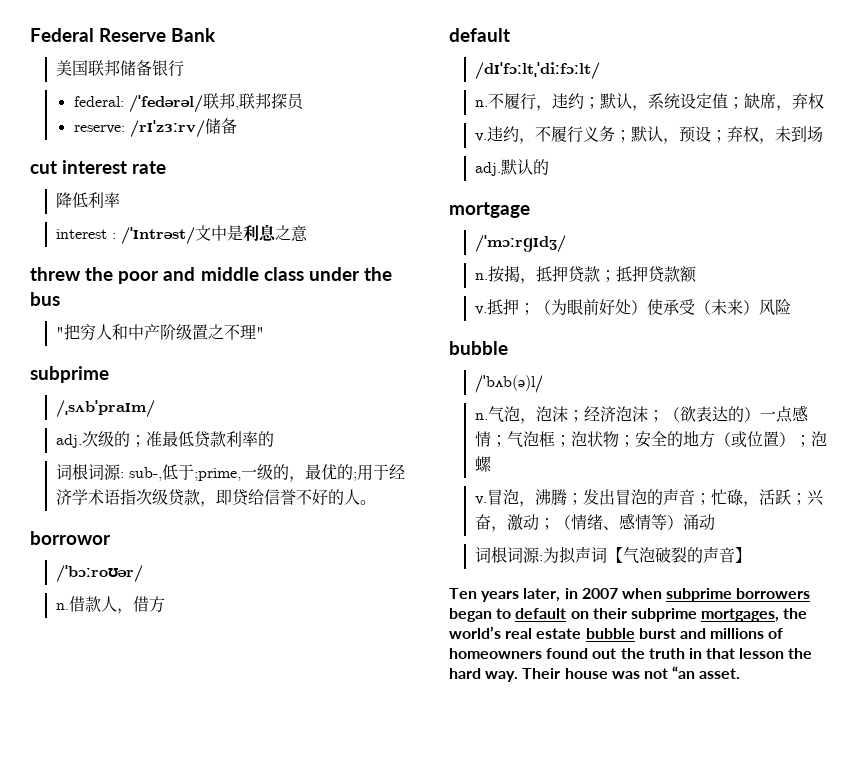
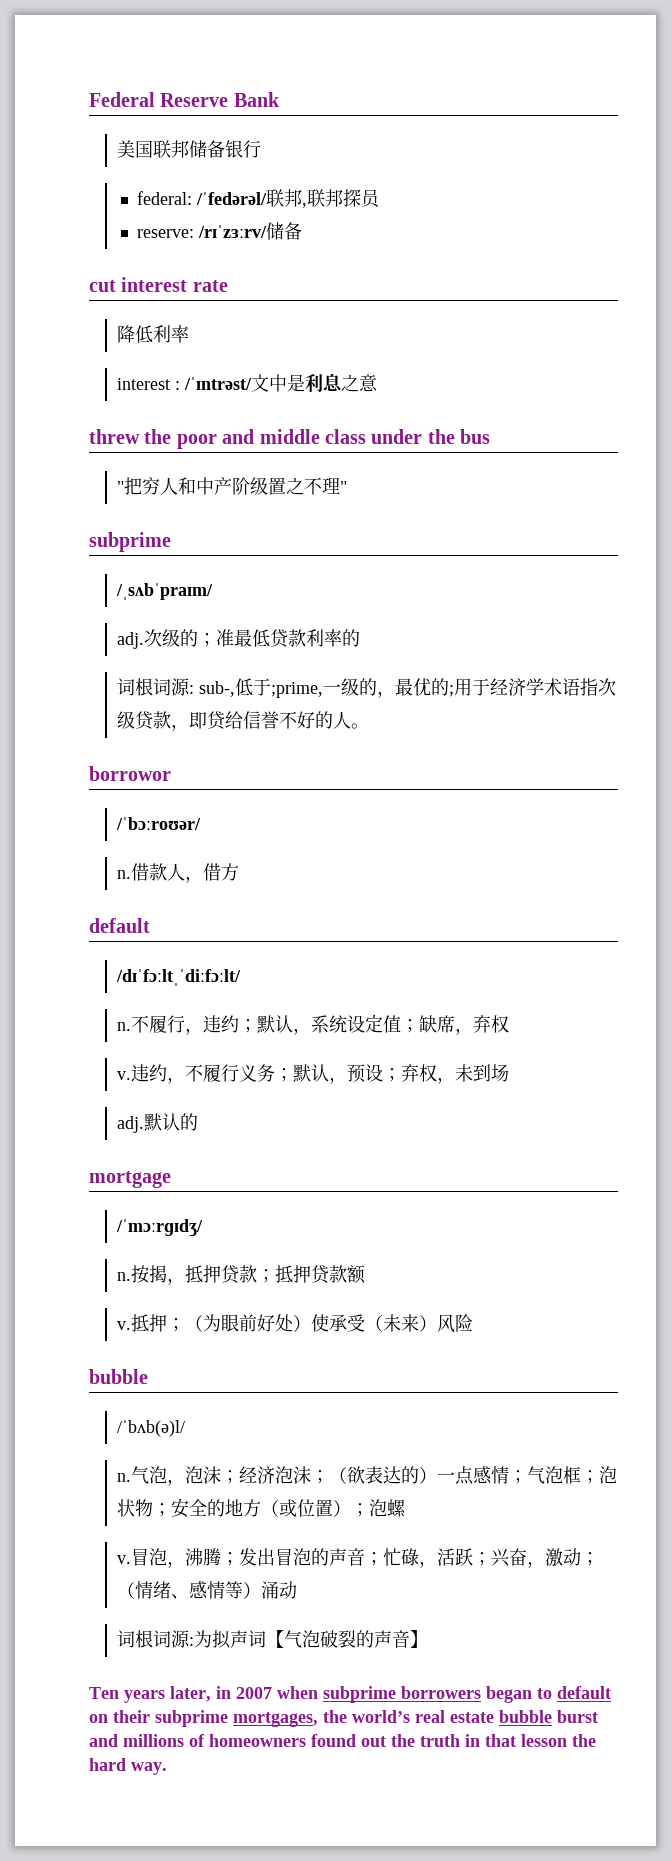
- Their house was not “an asset.

